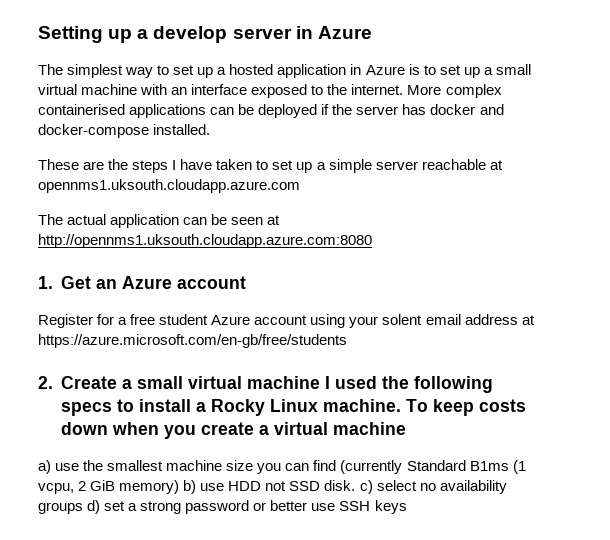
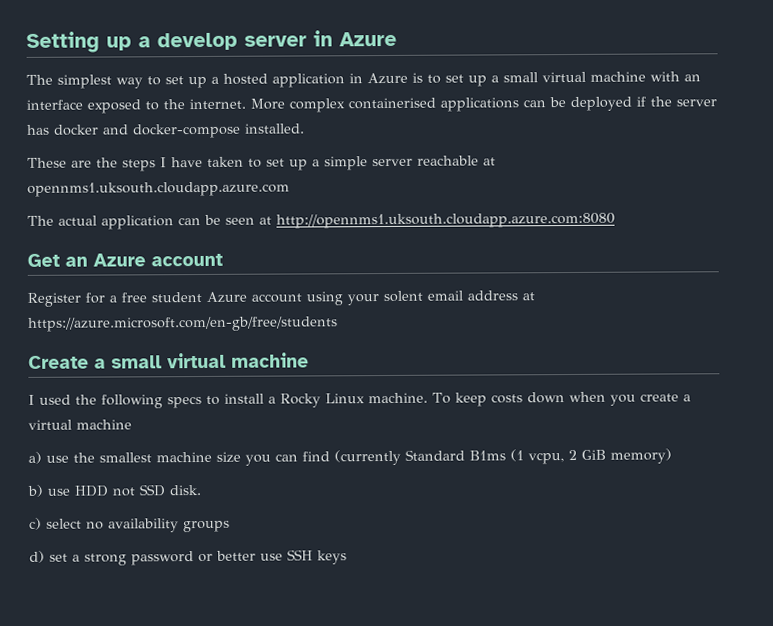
- 1. Get an Azure account
+ Get an Azure account
- 2. Create a small virtual machine I used the following specs to install a Rocky Linux machine.
+ Create a small virtual machine
+ I used the following specs to install a Rocky Linux machine.
- a) use the smallest machine size you can find (currently Standard B1ms (1 vcpu, 2 GiB memory) b) use HDD not SSD disk. c) select no availability groups d) set a strong password or better use SSH keys
+ a) use the smallest machine size you can find (currently Standard B1ms (1 vcpu, 2 GiB memory)
+ b) use HDD not SSD disk.
+ c) select no availability groups
+ d) set a strong password or better use SSH keys

